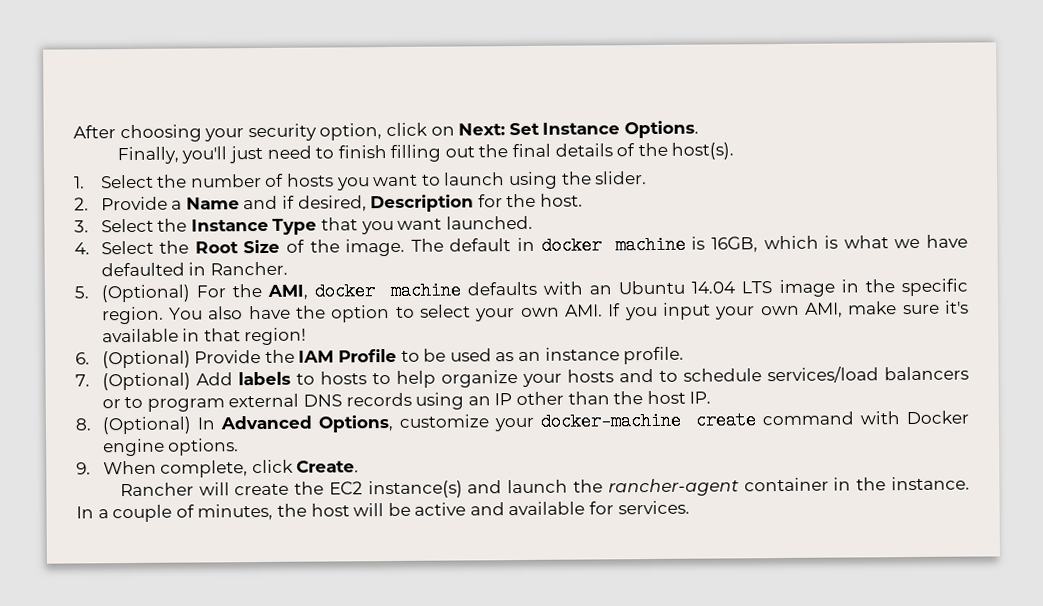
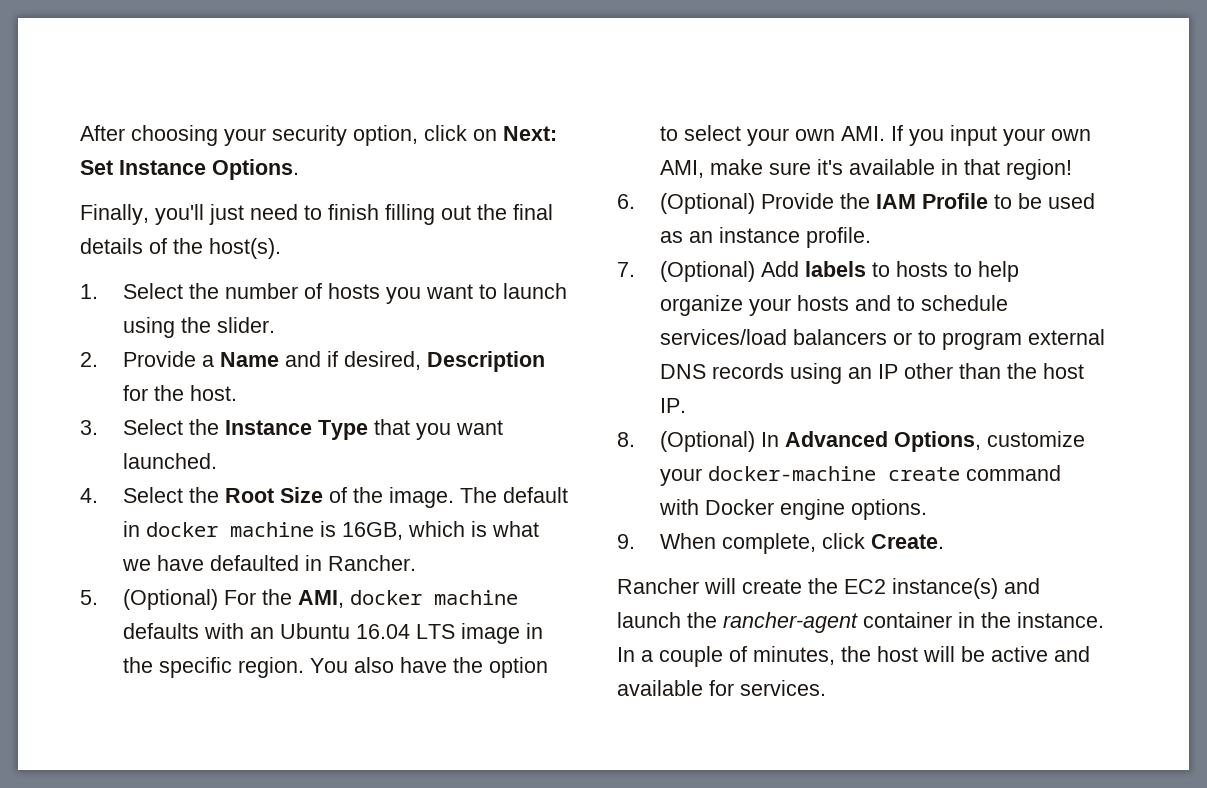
- 5. (Optional) For the AMI, docker machine defaults with an Ubuntu 14.04 LTS image in the specific region.
+ 5. (Optional) For the AMI, docker machine defaults with an Ubuntu 16.04 LTS image in the specific region.

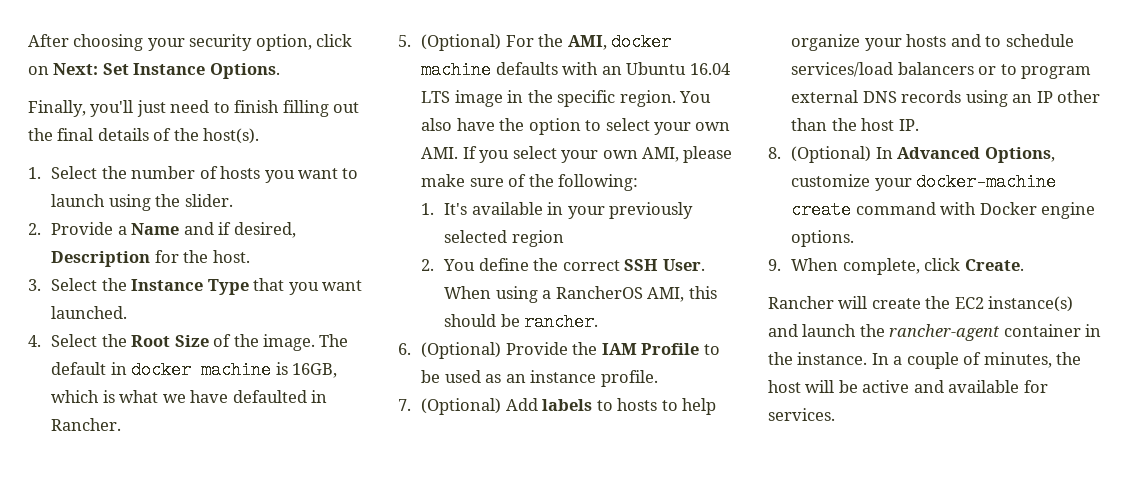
- You also have the option to select your own AMI. If you input your own AMI, make sure it's available in that region!
+ You also have the option to select your own AMI. If you select your own AMI, please make sure of the following:
+ 1. It's available in your previously selected region
+ 2. You define the correct SSH User. When using a RancherOS AMI, this should be rancher.

